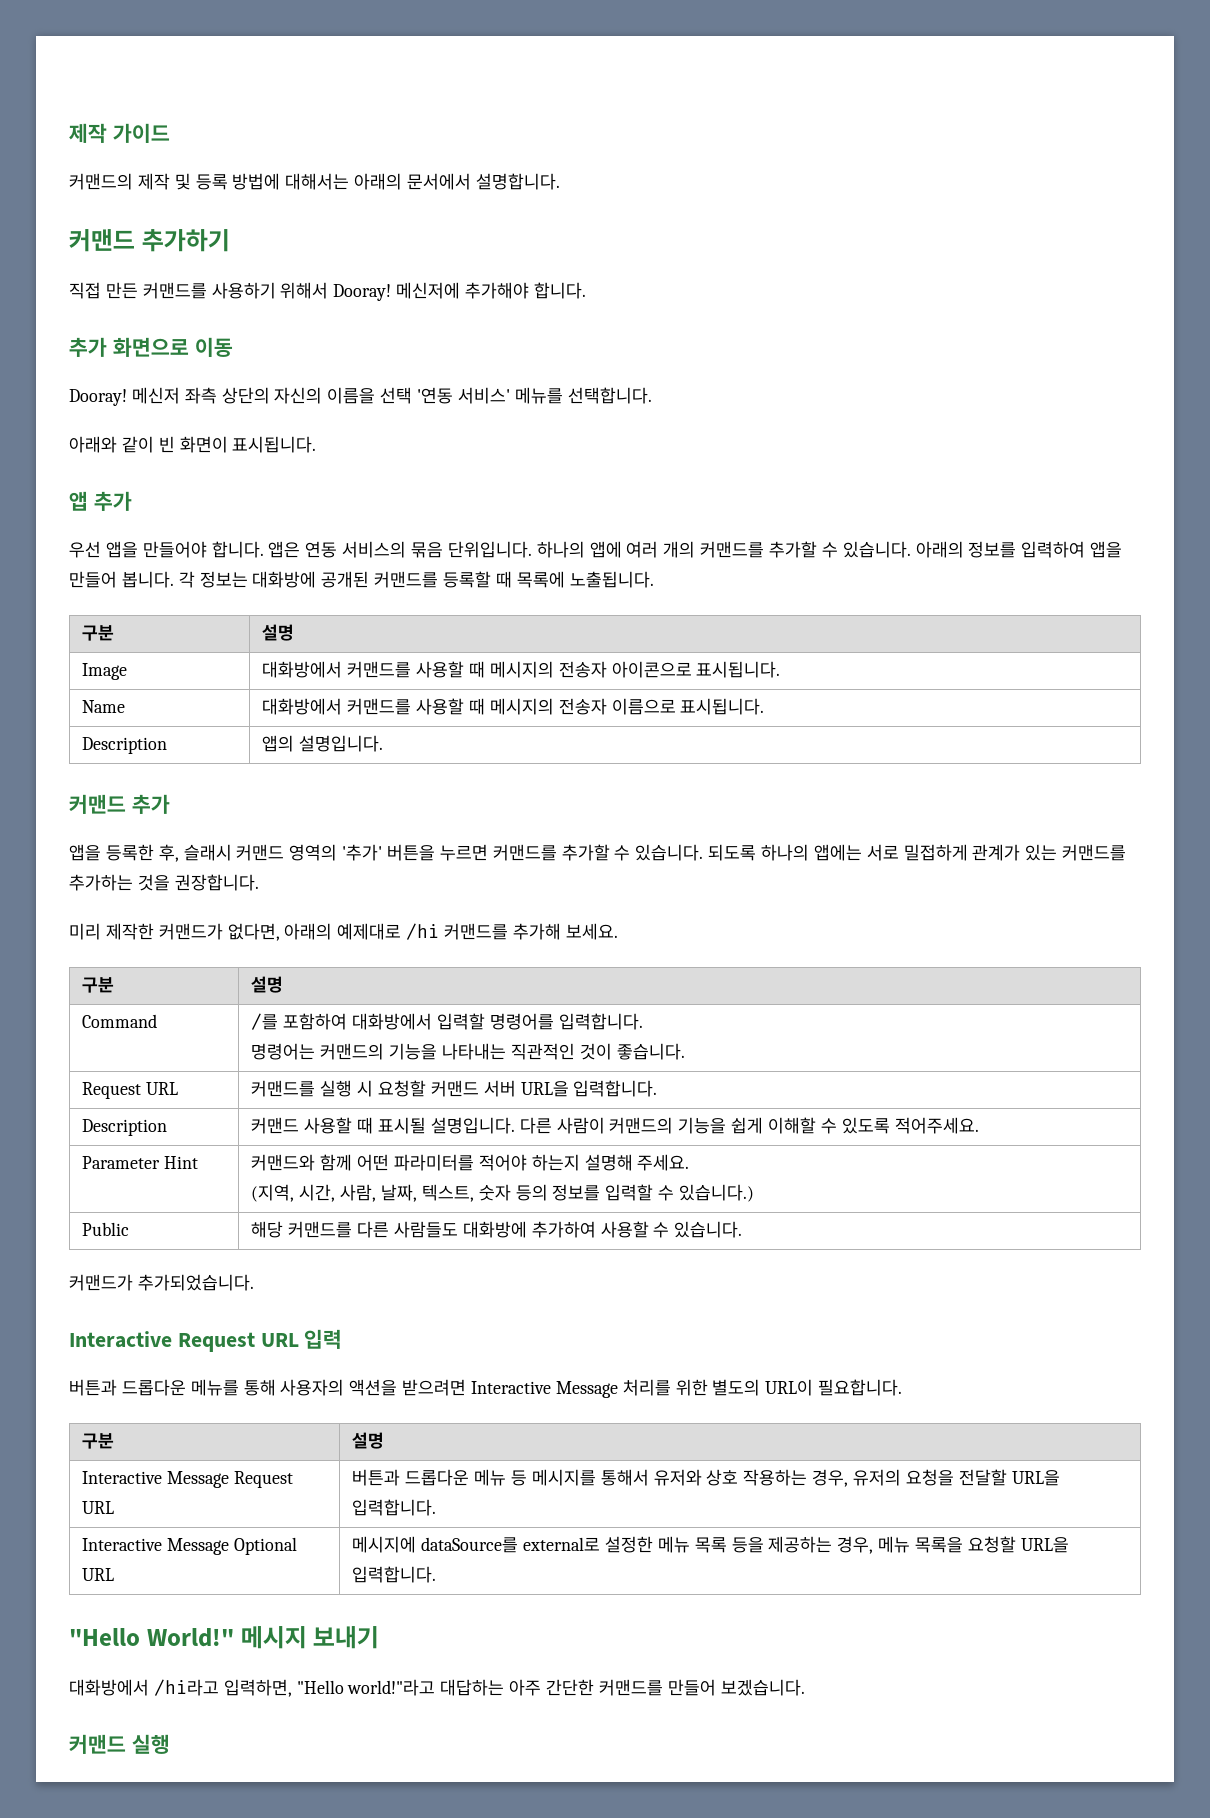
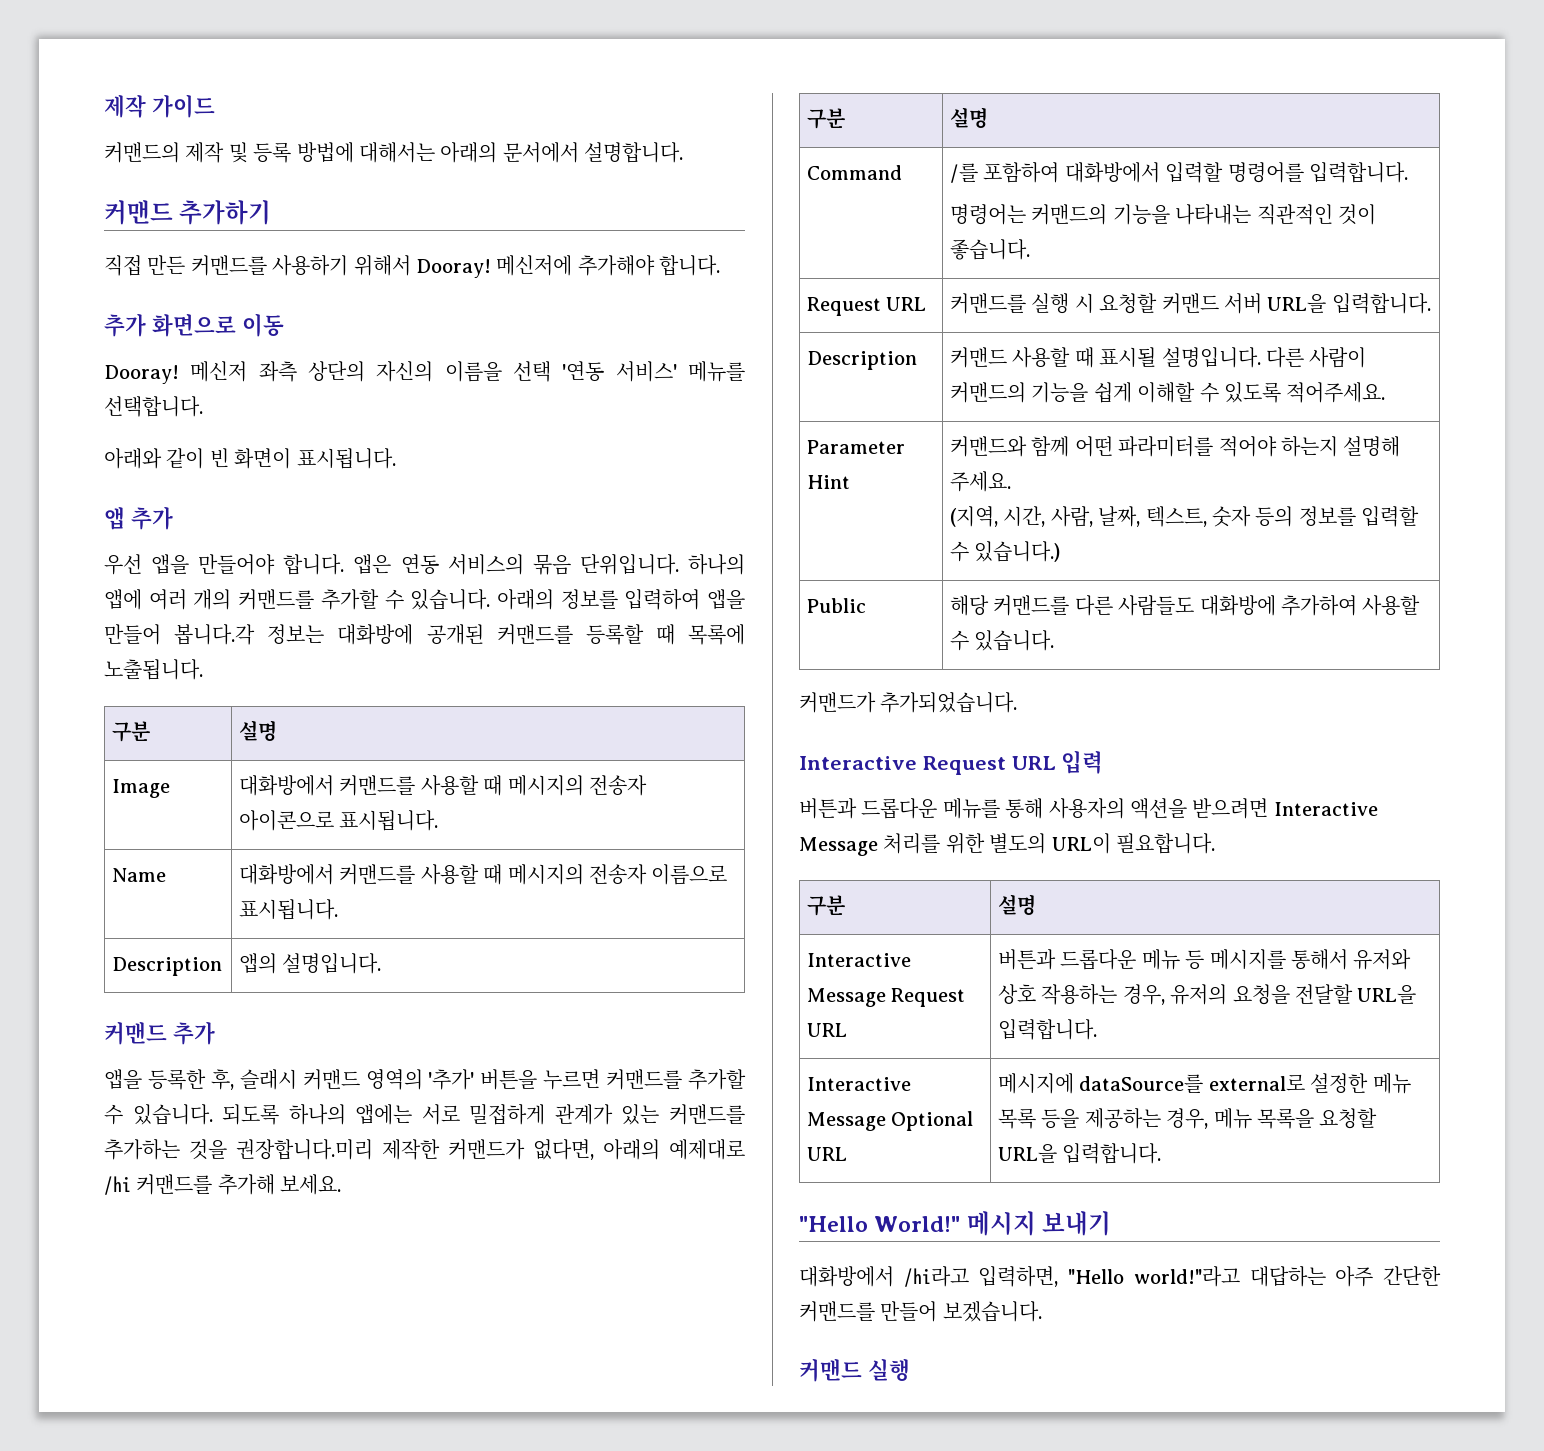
- 아래의 정보를 입력하여 앱을 만들어 봅니다. 각 정보는 대화방에 공개된 커맨드를 등록할 때 목록에 노출됩니다.
+ 아래의 정보를 입력하여 앱을 만들어 봅니다.각 정보는 대화방에 공개된 커맨드를 등록할 때 목록에 노출됩니다.
- 되도록 하나의 앱에는 서로 밀접하게 관계가 있는 커맨드를 추가하는 것을 권장합니다.
- 미리 제작한 커맨드가 없다면, 아래의 예제대로 /hi 커맨드를 추가해 보세요.
+ 되도록 하나의 앱에는 서로 밀접하게 관계가 있는 커맨드를 추가하는 것을 권장합니다.미리 제작한 커맨드가 없다면, 아래의 예제대로 /hi 커맨드를 추가해 보세요.

